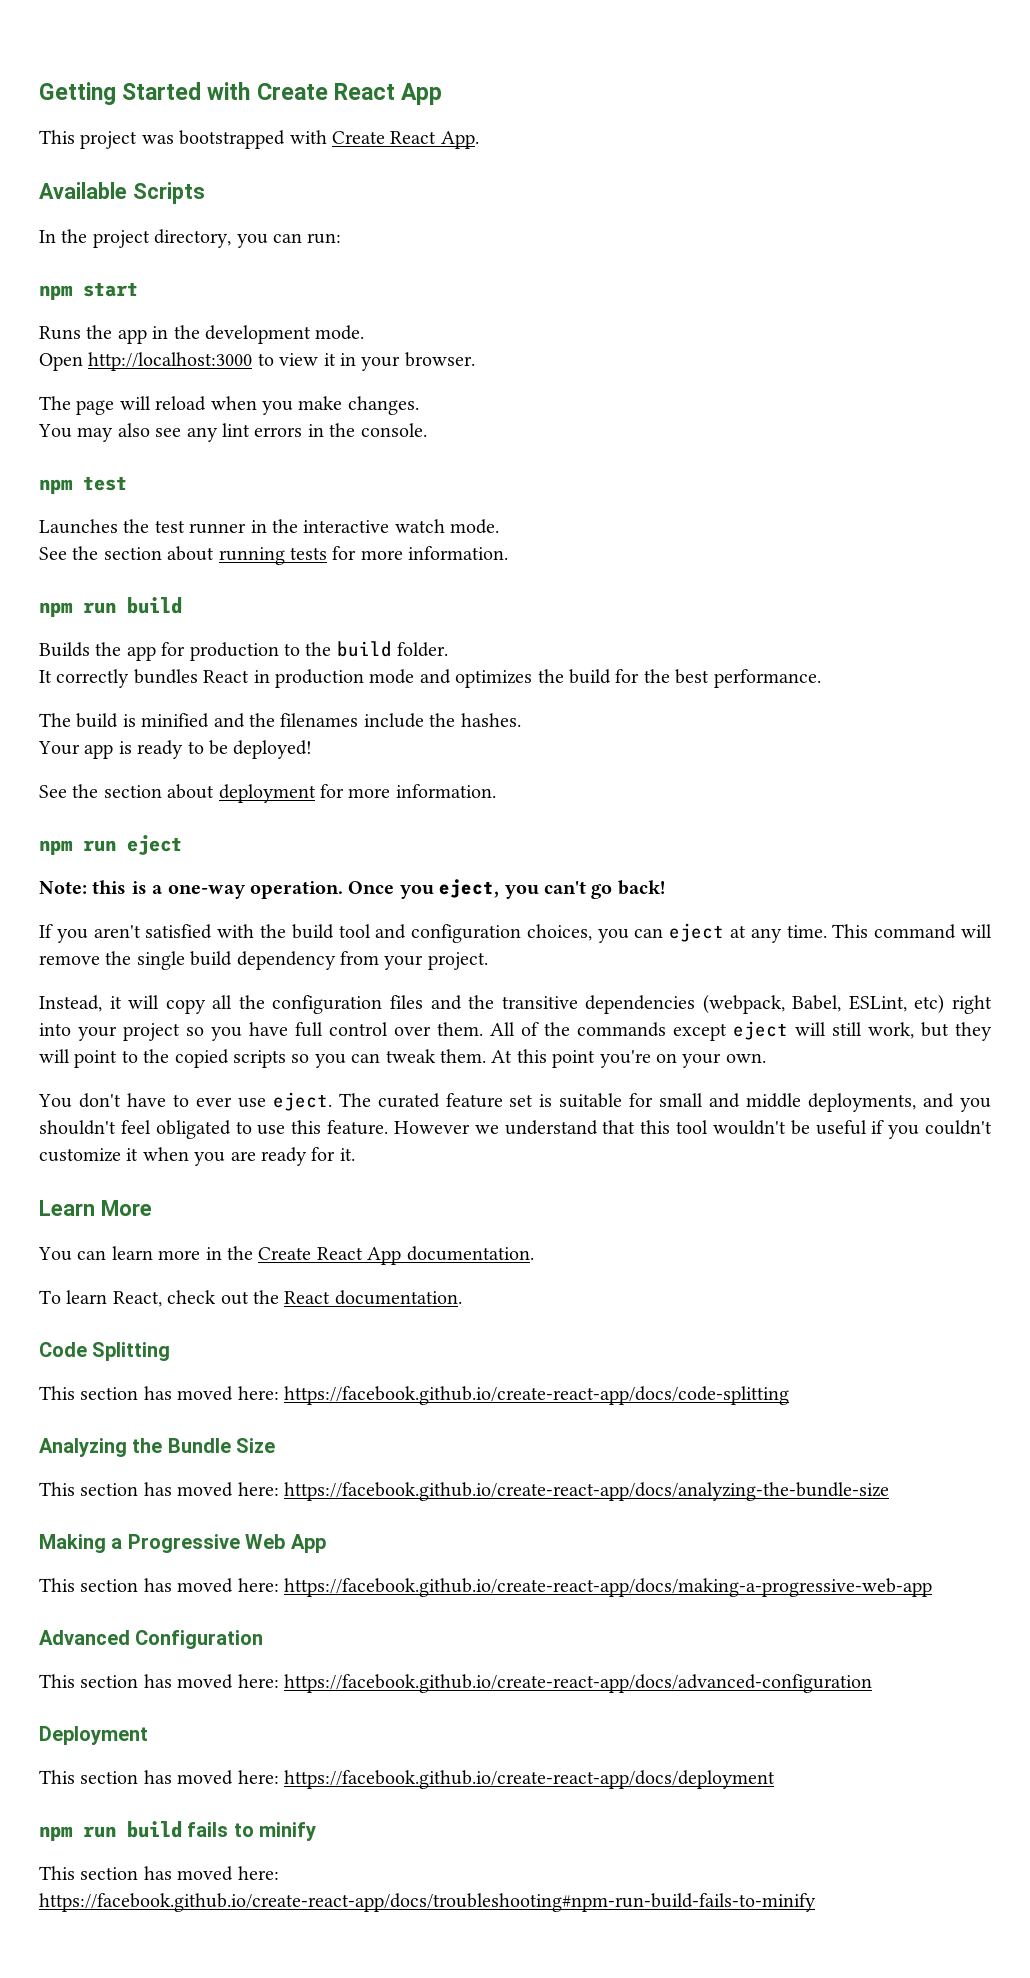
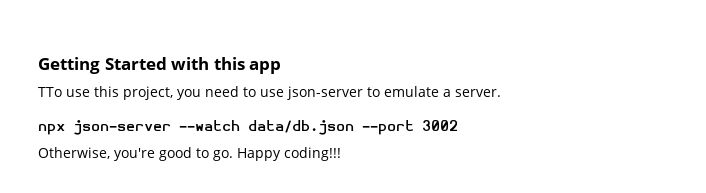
- Getting Started with Create React App
- This project was bootstrapped with Create React App.
- Available Scripts
- In the project directory, you can run:
- npm start
- Runs the app in the development mode.
- Open http://localhost:3000 to view it in your browser.
- The page will reload when you make changes.
- You may also see any lint errors in the console.
- npm test
- Launches the test runner in the interactive watch mode.
- See the section about running tests for more information.
- npm run build
- Builds the app for production to the build folder.
- It correctly bundles React in production mode and optimizes the build for the best performance.
- The build is minified and the filenames include the hashes.
- Your app is ready to be deployed!
- See the section about deployment for more information.
- npm run eject
- Note: this is a one-way operation. Once you eject, you can't go back!
- If you aren't satisfied with the build tool and configuration choices, you can eject at any time. This command will remove the single build dependency from your project.
- Instead, it will copy all the configuration files and the transitive dependencies (webpack, Babel, ESLint, etc) right into your project so you have full control over them. All of the commands except eject will still work, but they will point to the copied scripts so you can tweak them. At this point you're on your own.
- You don't have to ever use eject. The curated feature set is suitable for small and middle deployments, and you shouldn't feel obligated to use this feature. However we understand that this tool wouldn't be useful if you couldn't customize it when you are ready for it.
- Learn More
- You can learn more in the Create React App documentation.
- To learn React, check out the React documentation.
- Code Splitting
- This section has moved here: https://facebook.github.io/create-react-app/docs/code-splitting
- Analyzing the Bundle Size
- This section has moved here: https://facebook.github.io/create-react-app/docs/analyzing-the-bundle-size
- Making a Progressive Web App
- This section has moved here: https://facebook.github.io/create-react-app/docs/making-a-progressive-web-app
- Advanced Configuration
- This section has moved here: https://facebook.github.io/create-react-app/docs/advanced-configuration
- Deployment
- This section has moved here: https://facebook.github.io/create-react-app/docs/deployment
- npm run build fails to minify
- This section has moved here: https://facebook.github.io/create-react-app/docs/troubleshooting#npm-run-build-fails-to-minify
+ Getting Started with this app
+ TTo use this project, you need to use json-server to emulate a server.
+ npx json-server --watch data/db.json --port 3002
+ Otherwise, you're good to go. Happy coding!!!

